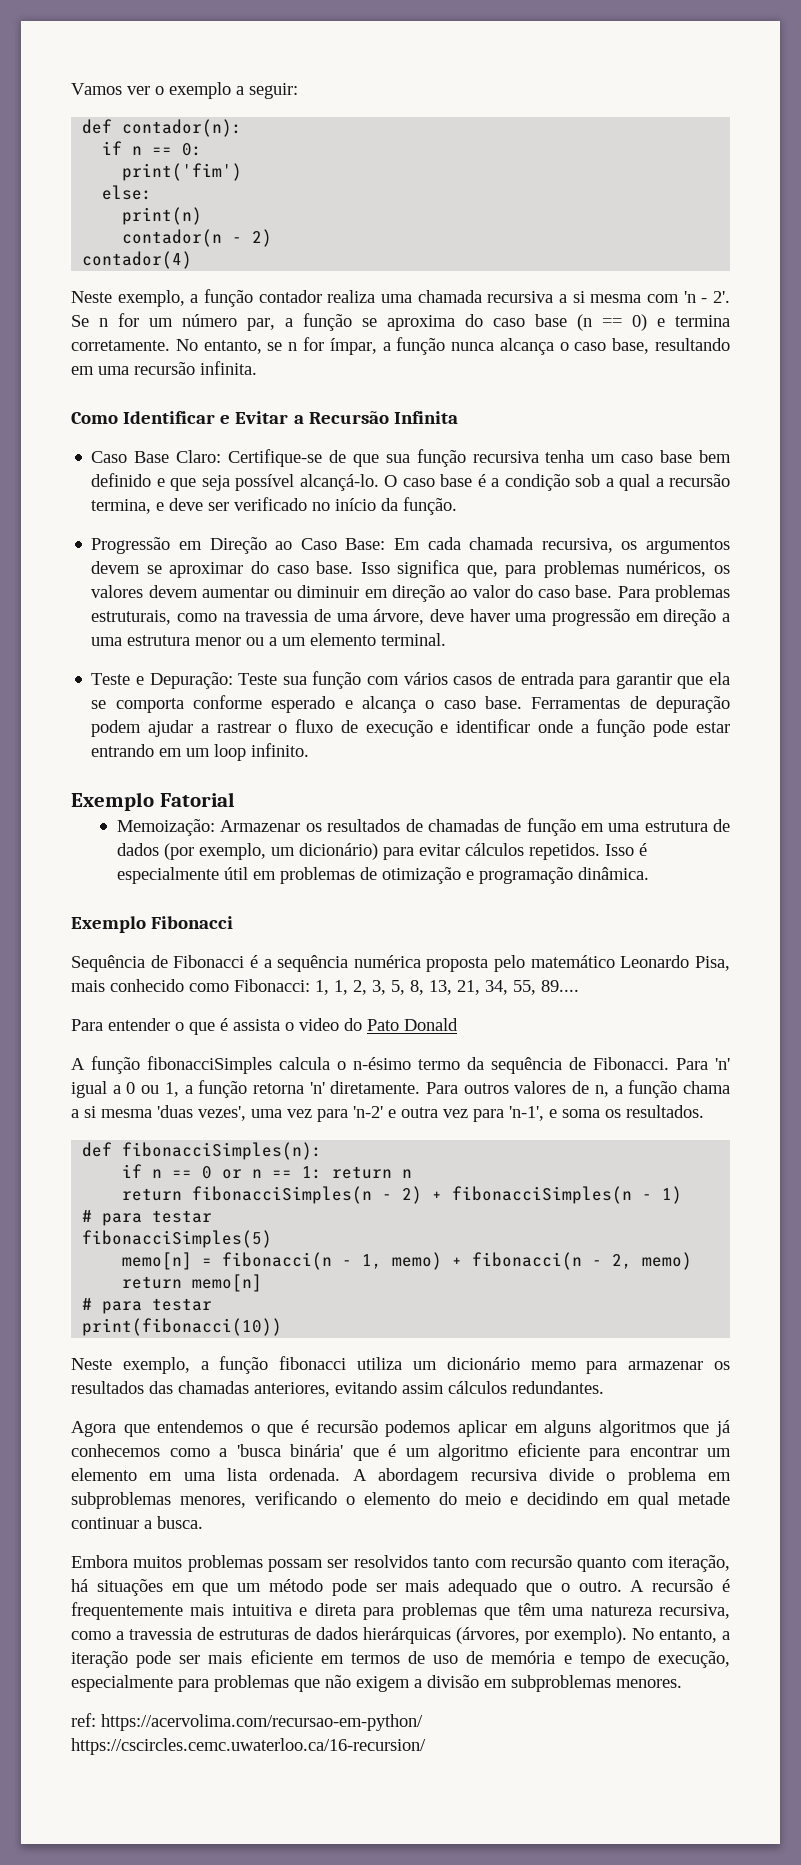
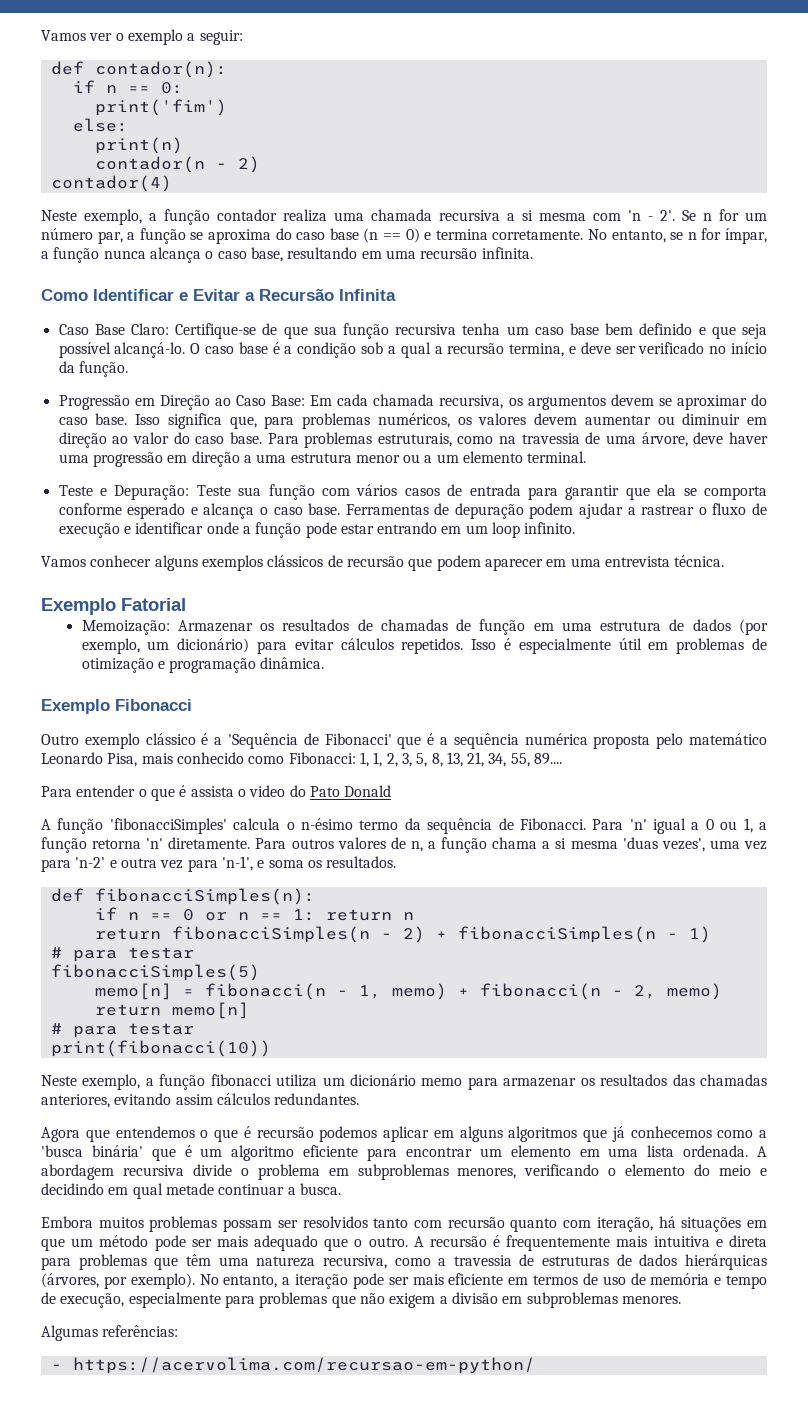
+ Vamos conhecer alguns exemplos clássicos de recursão que podem aparecer em uma entrevista técnica.
- Sequência de Fibonacci é a sequência numérica proposta pelo matemático Leonardo Pisa, mais conhecido como Fibonacci: 1, 1, 2, 3, 5, 8, 13, 21, 34, 55, 89....
+ Outro exemplo clássico é a 'Sequência de Fibonacci' que é a sequência numérica proposta pelo matemático Leonardo Pisa, mais conhecido como Fibonacci: 1, 1, 2, 3, 5, 8, 13, 21, 34, 55, 89....
- A função fibonacciSimples calcula o n-ésimo termo da sequência de Fibonacci.
+ A função 'fibonacciSimples' calcula o n-ésimo termo da sequência de Fibonacci.
- ref: https://acervolima.com/recursao-em-python/ https://cscircles.cemc.uwaterloo.ca/16-recursion/
+ Algumas referências:
+ - https://acervolima.com/recursao-em-python/

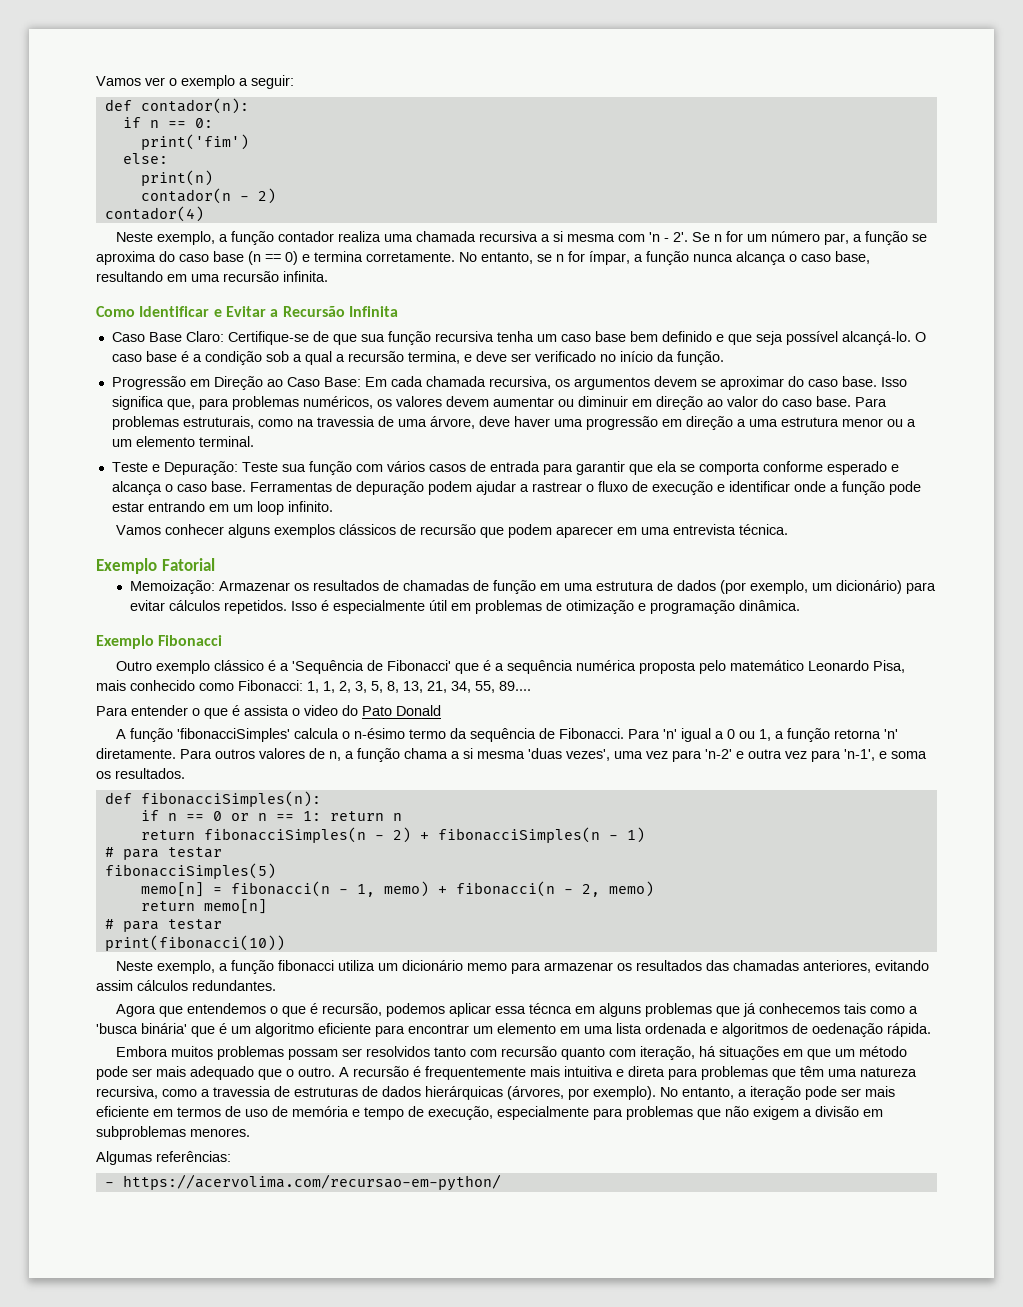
- Agora que entendemos o que é recursão podemos aplicar em alguns algoritmos que já conhecemos como a 'busca binária' que é um algoritmo eficiente para encontrar um elemento em uma lista ordenada. A abordagem recursiva divide o problema em subproblemas menores, verificando o elemento do meio e decidindo em qual metade continuar a busca.
+ Agora que entendemos o que é recursão, podemos aplicar essa técnca em alguns problemas que já conhecemos tais como a 'busca binária' que é um algoritmo eficiente para encontrar um elemento em uma lista ordenada e algoritmos de oedenação rápida.

